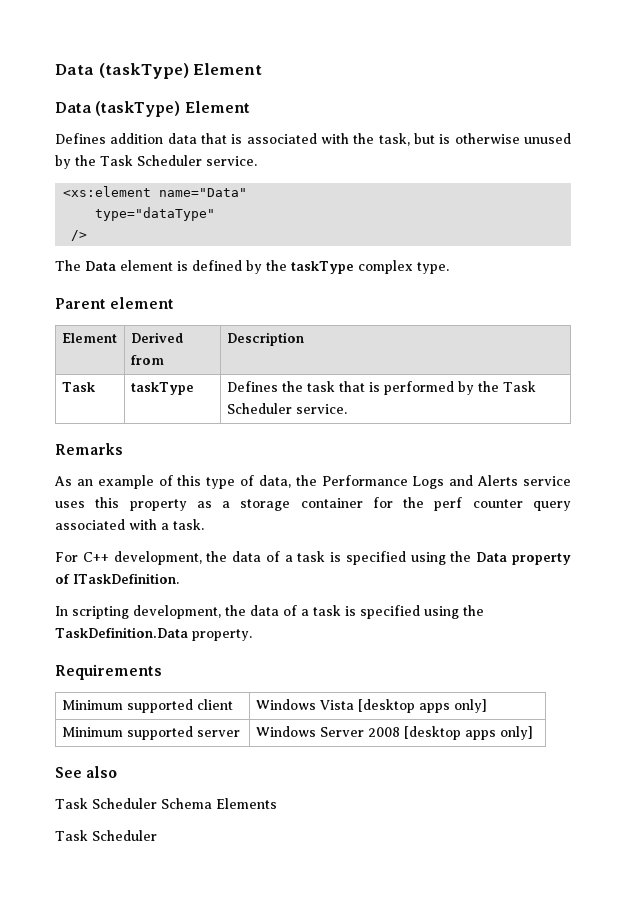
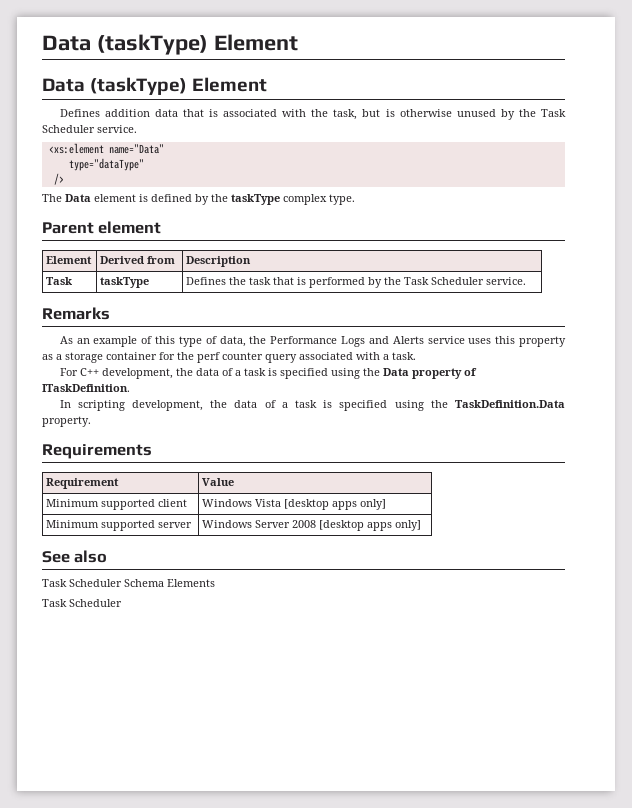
+ Requirement | Value

